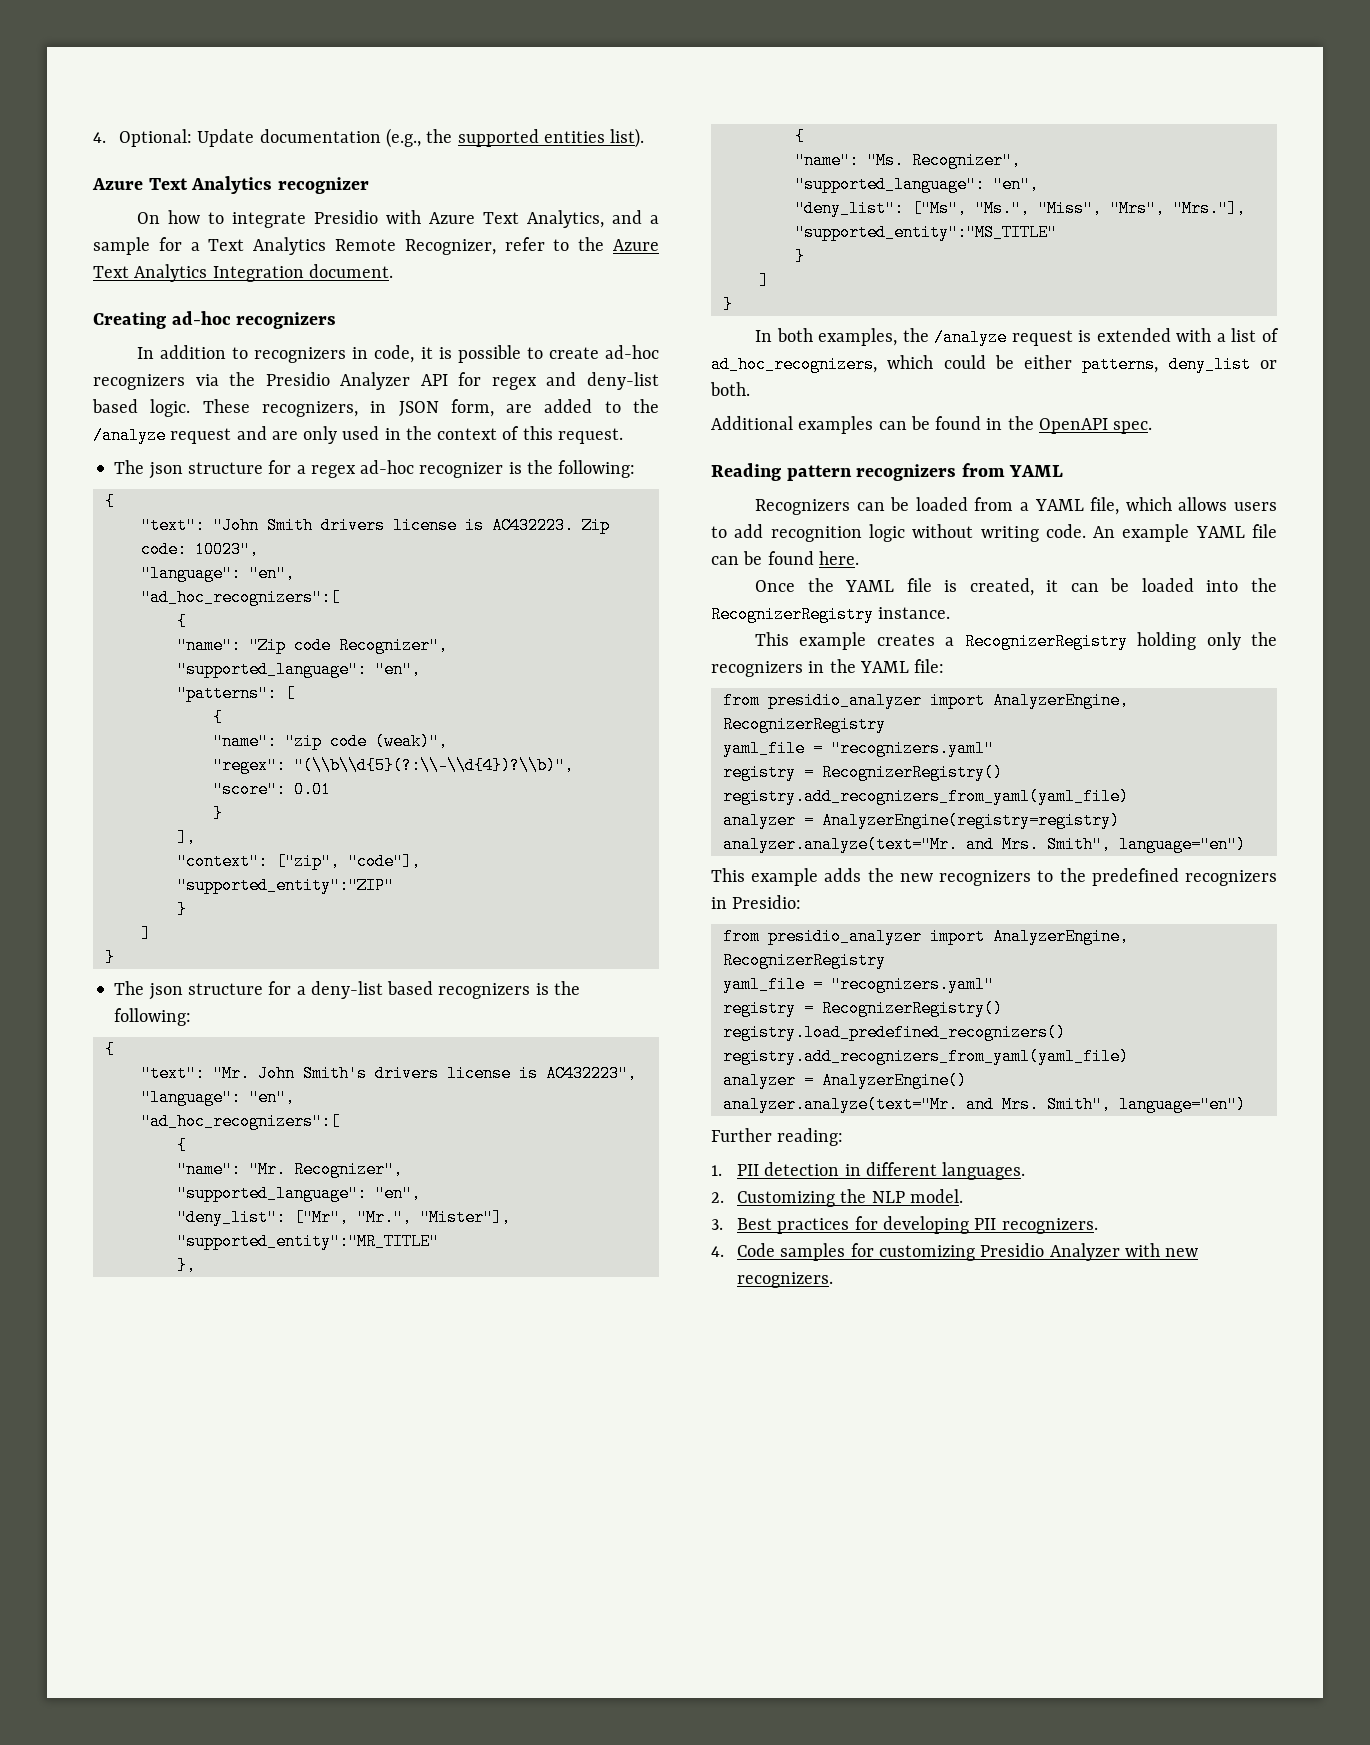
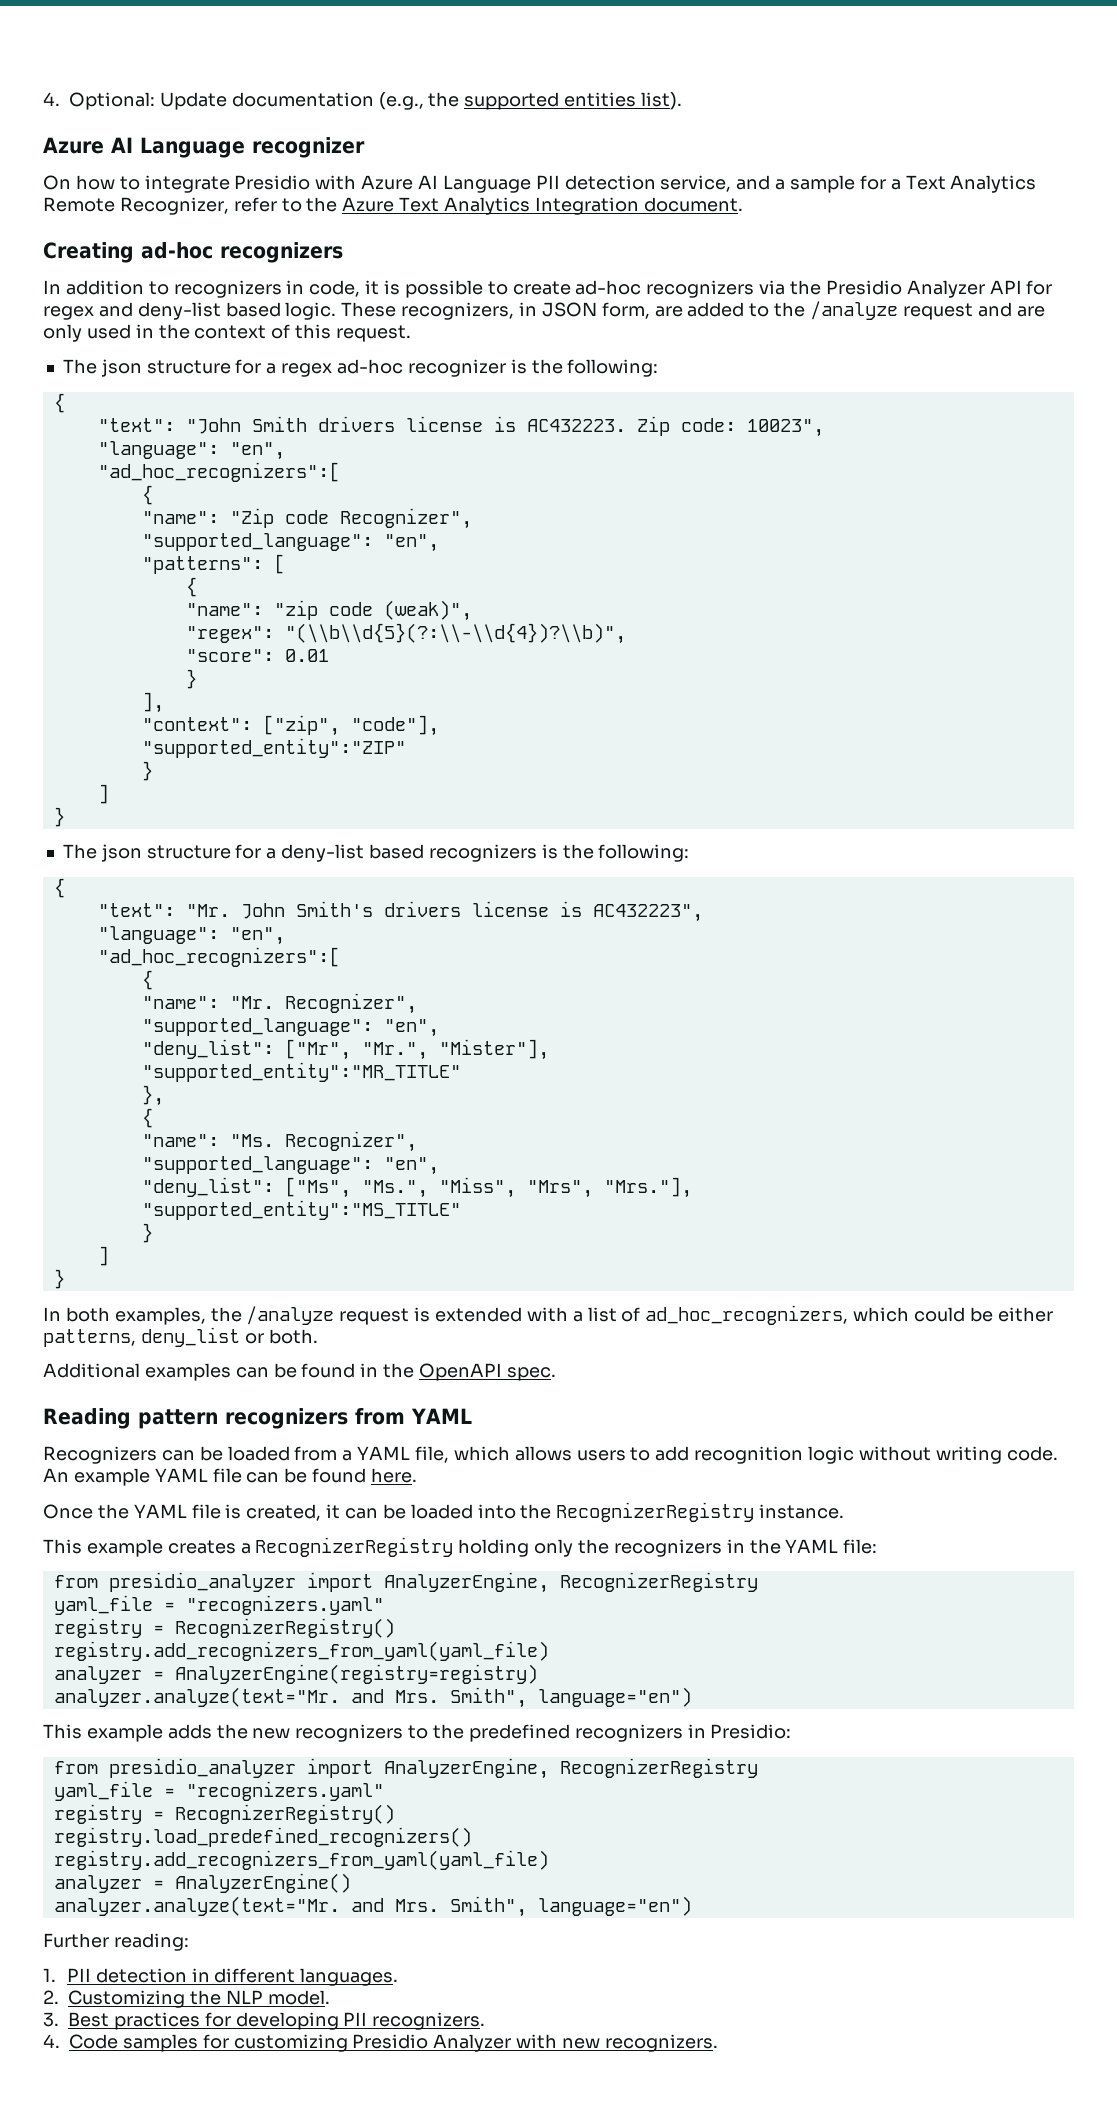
- Azure Text Analytics recognizer
+ Azure AI Language recognizer
- On how to integrate Presidio with Azure Text Analytics, and a sample for a Text Analytics Remote Recognizer, refer to the Azure Text Analytics Integration document.
+ On how to integrate Presidio with Azure AI Language PII detection service, and a sample for a Text Analytics Remote Recognizer, refer to the Azure Text Analytics Integration document.

